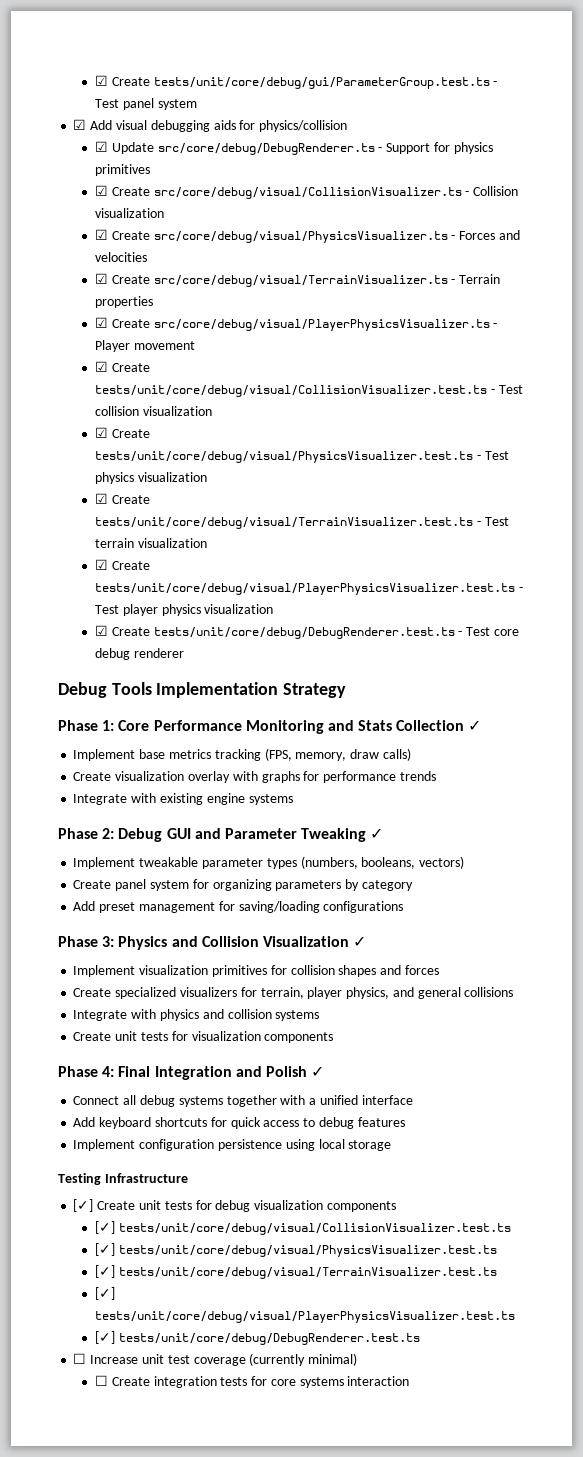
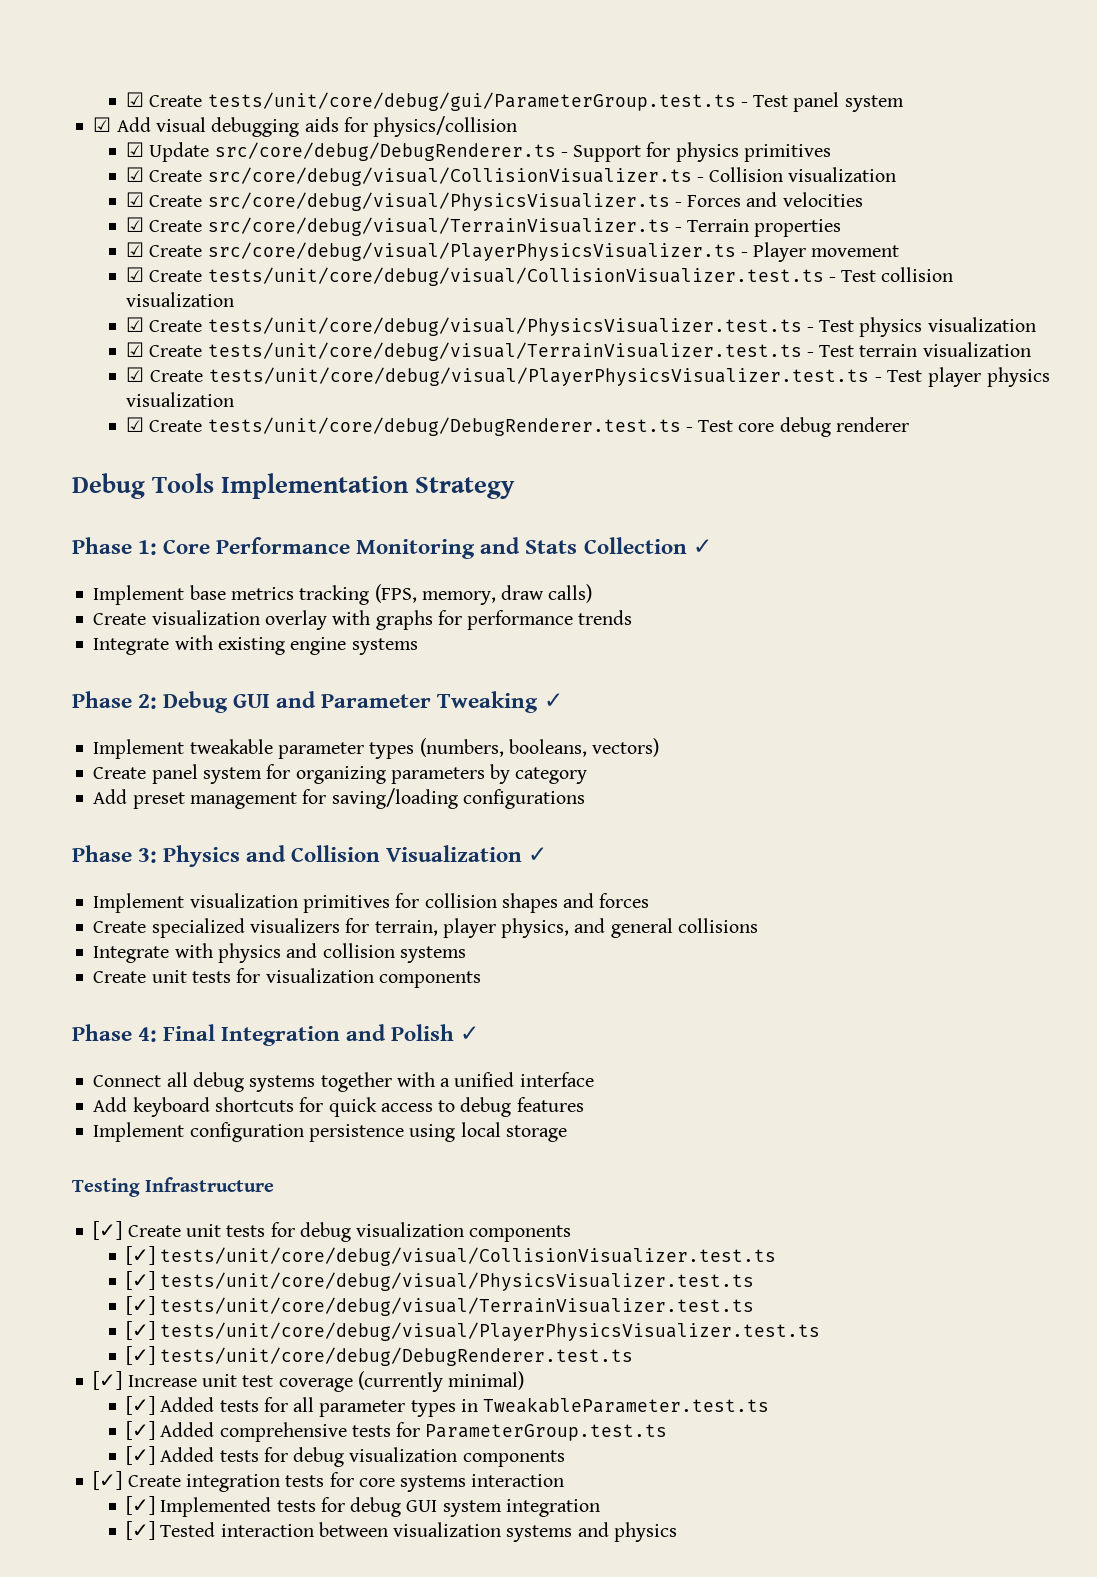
- ☐ Increase unit test coverage (currently minimal)
+ [✓] Increase unit test coverage (currently minimal)
- ☐ Create integration tests for core systems interaction
+ [✓] Added tests for all parameter types in TweakableParameter.test.ts
+ [✓] Added comprehensive tests for ParameterGroup.test.ts
+ [✓] Added tests for debug visualization components
+ [✓] Create integration tests for core systems interaction
+ [✓] Implemented tests for debug GUI system integration
+ [✓] Tested interaction between visualization systems and physics

